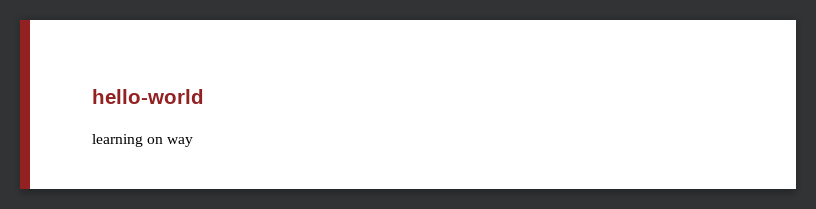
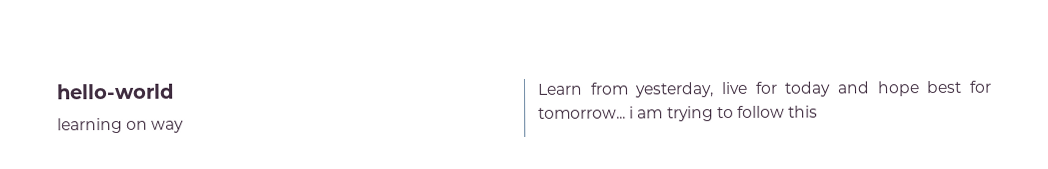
+ Learn from yesterday, live for today and hope best for tomorrow... i am trying to follow this

